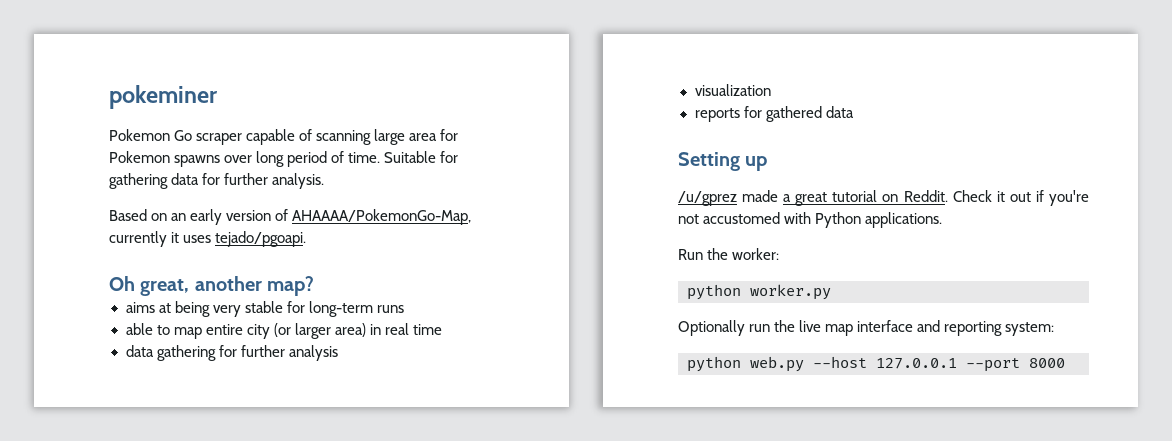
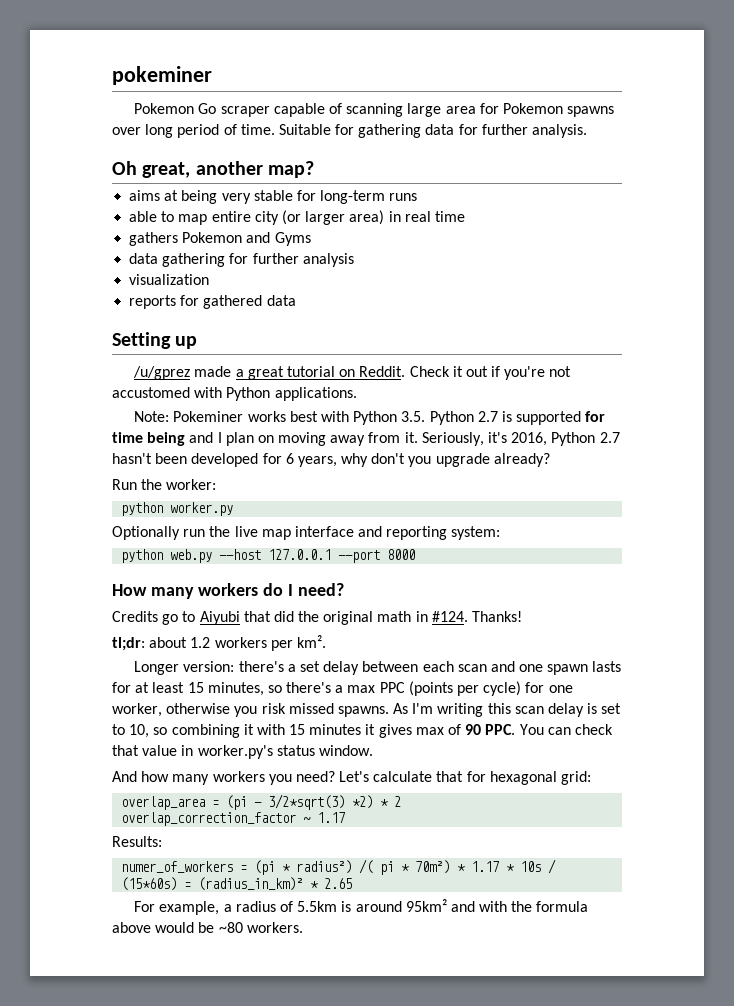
- Based on an early version of AHAAAA/PokemonGo-Map, currently it uses tejado/pgoapi.
+ gathers Pokemon and Gyms
+ Note: Pokeminer works best with Python 3.5. Python 2.7 is supported for time being and I plan on moving away from it. Seriously, it's 2016, Python 2.7 hasn't been developed for 6 years, why don't you upgrade already?
+ How many workers do I need?
+ Credits go to Aiyubi that did the original math in #124. Thanks!
+ tl;dr: about 1.2 workers per km².
+ Longer version: there's a set delay between each scan and one spawn lasts for at least 15 minutes, so there's a max PPC (points per cycle) for one worker, otherwise you risk missed spawns. As I'm writing this scan delay is set to 10, so combining it with 15 minutes it gives max of 90 PPC. You can check that value in worker.py's status window.
+ And how many workers you need? Let's calculate that for hexagonal grid:
+ overlap_area = (pi - 3/2*sqrt(3) *2) * 2
+ overlap_correction_factor ~ 1.17
+ Results:
+ numer_of_workers = (pi * radius²) /( pi * 70m²) * 1.17 * 10s / (15*60s) = (radius_in_km)² * 2.65
+ For example, a radius of 5.5km is around 95km² and with the formula above would be ~80 workers.

